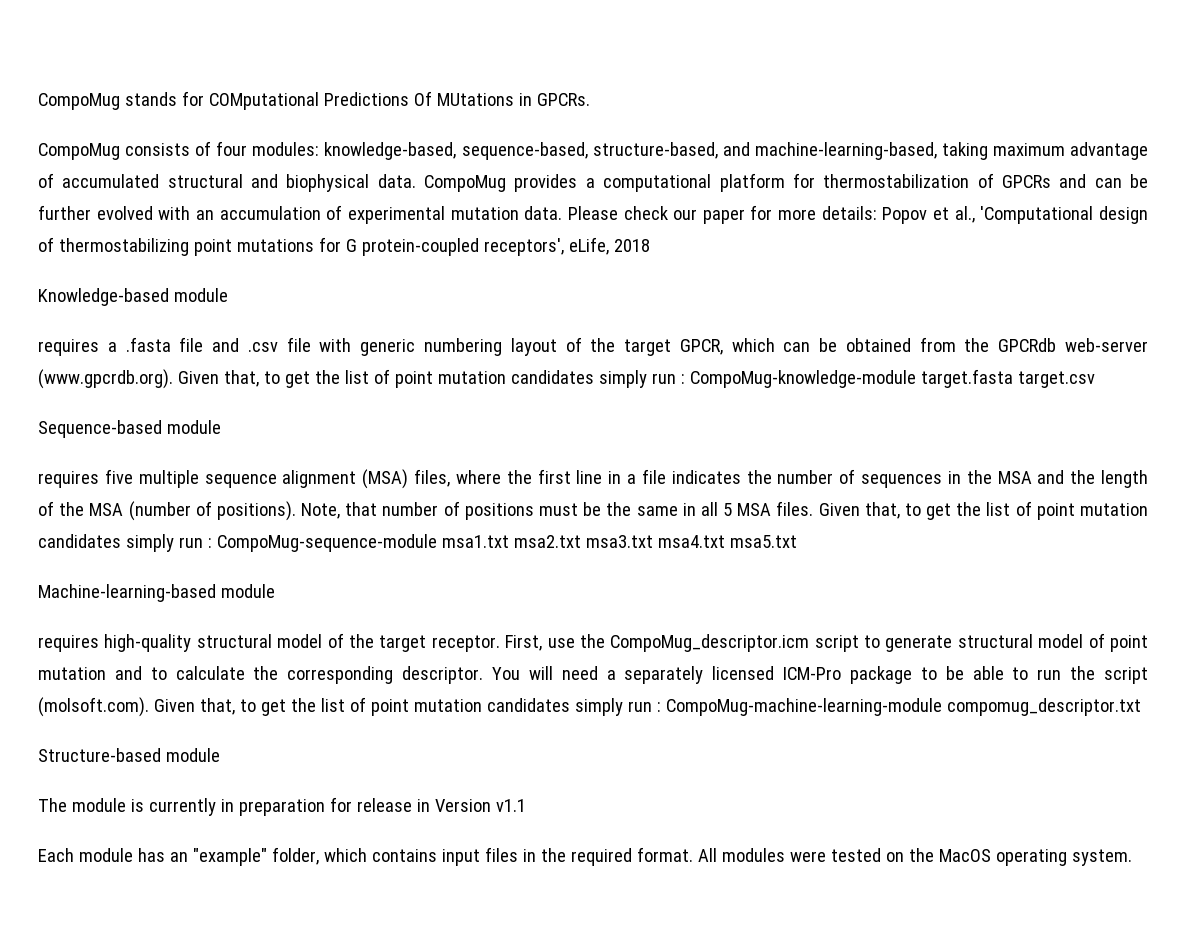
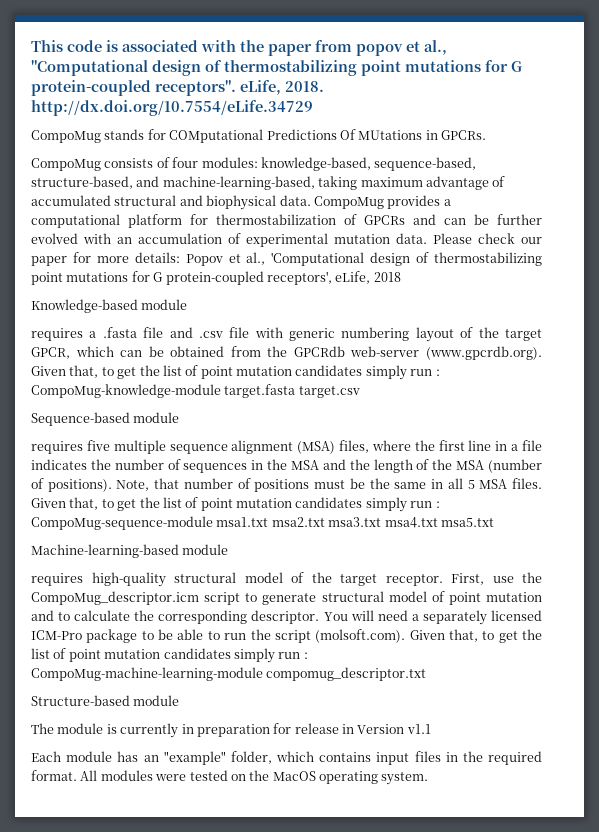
+ This code is associated with the paper from popov et al., "Computational design of thermostabilizing point mutations for G protein-coupled receptors". eLife, 2018. http://dx.doi.org/10.7554/eLife.34729

